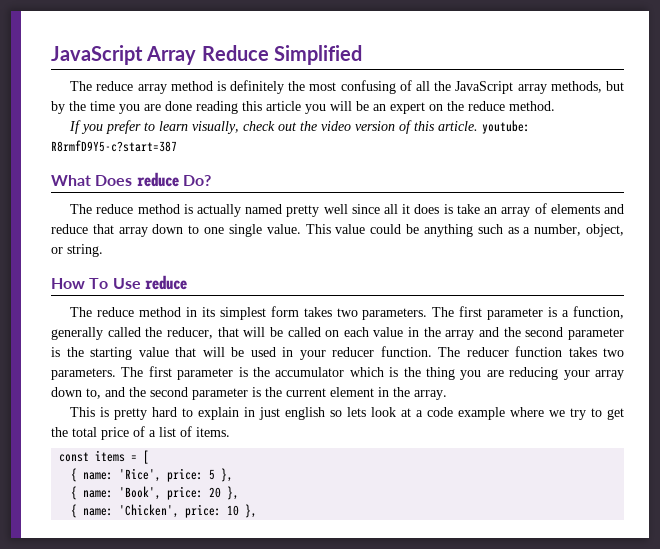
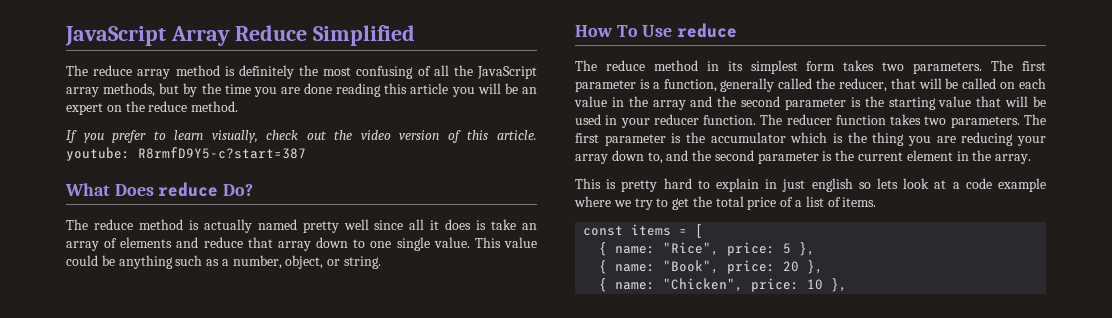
- { name: 'Rice', price: 5 },
+ { name: "Rice", price: 5 },
- { name: 'Book', price: 20 },
+ { name: "Book", price: 20 },
- { name: 'Chicken', price: 10 },
+ { name: "Chicken", price: 10 },

